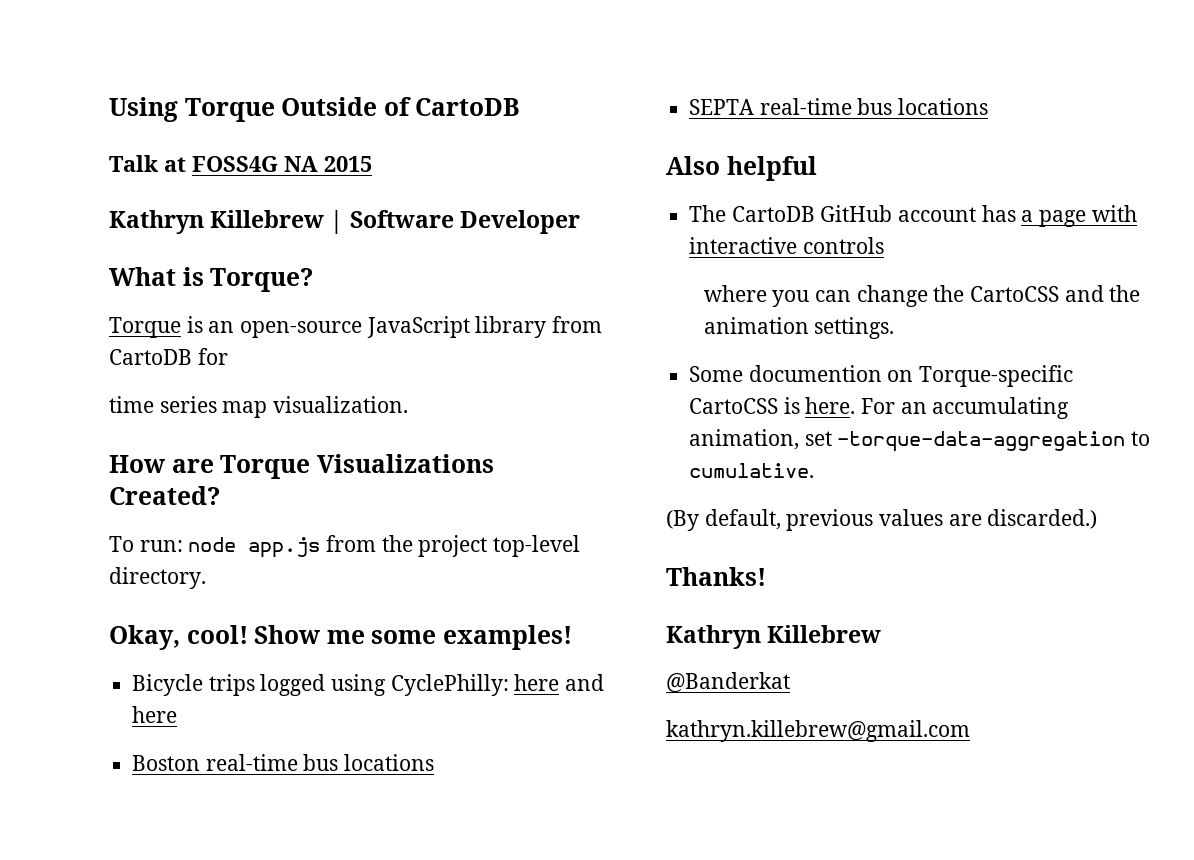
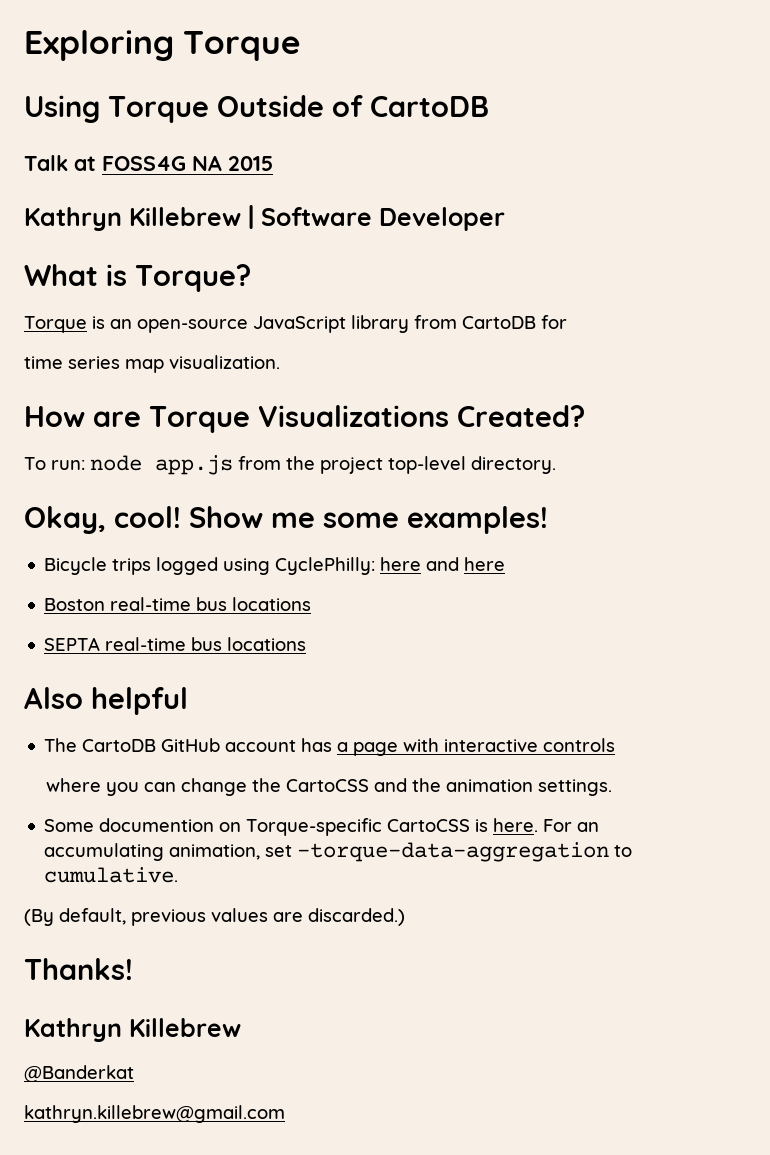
+ Exploring Torque

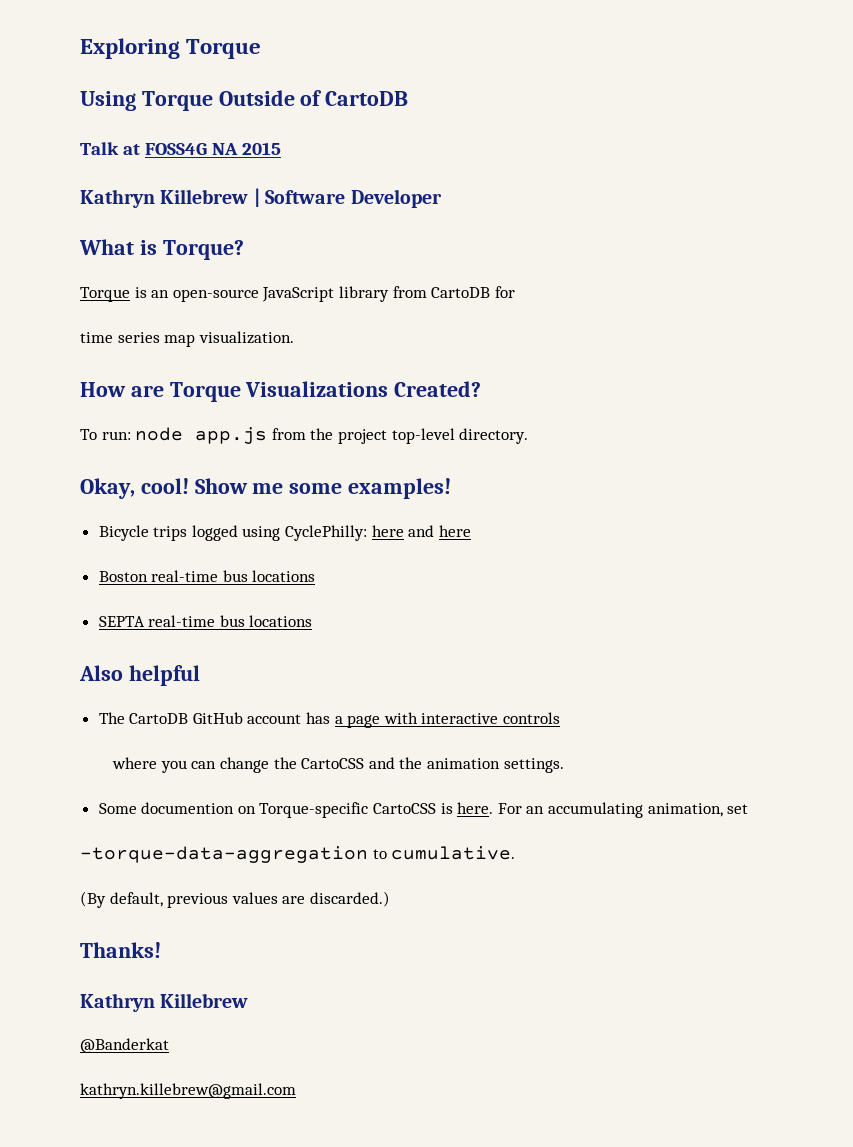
- For an accumulating animation, set -torque-data-aggregation to cumulative.
+ For an accumulating animation, set
+ -torque-data-aggregation to cumulative.

